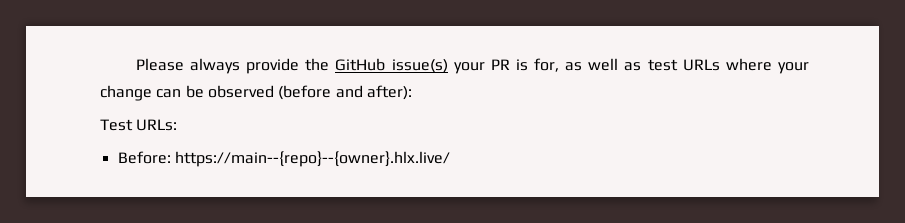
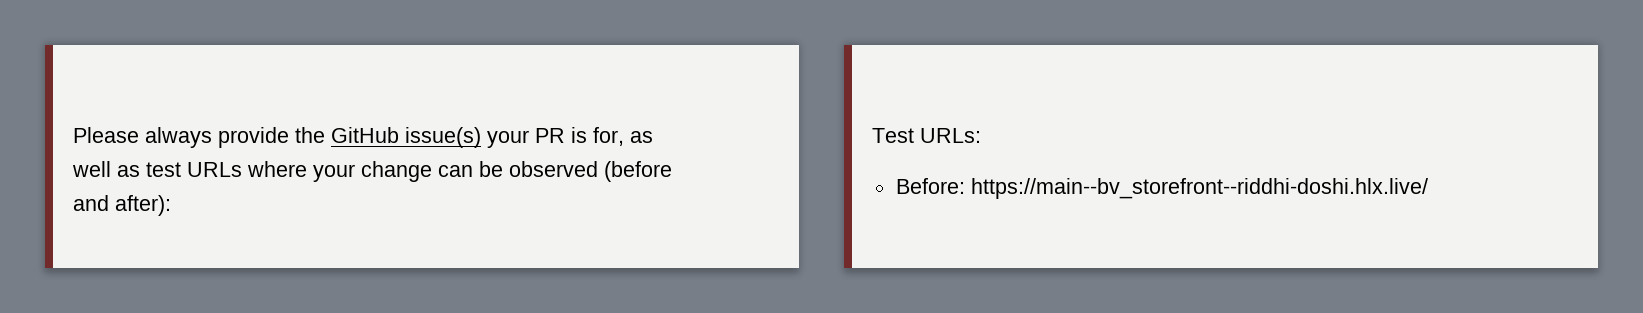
- Before: https://main--{repo}--{owner}.hlx.live/
+ Before: https://main--bv_storefront--riddhi-doshi.hlx.live/

